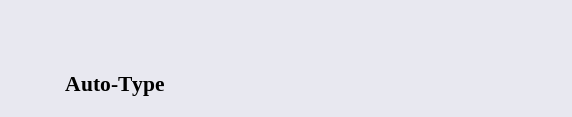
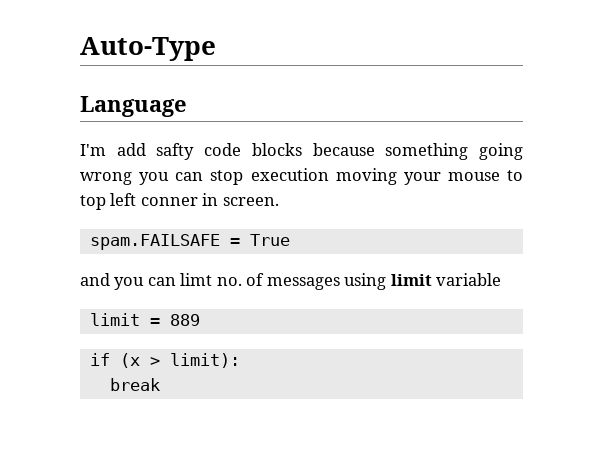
+ Language
+ I'm add safty code blocks because something going wrong you can stop execution moving your mouse to top left conner in screen.
+ spam.FAILSAFE = True
+ and you can limt no. of messages using limit variable
+ limit = 889
+ if (x > limit):
+ break

